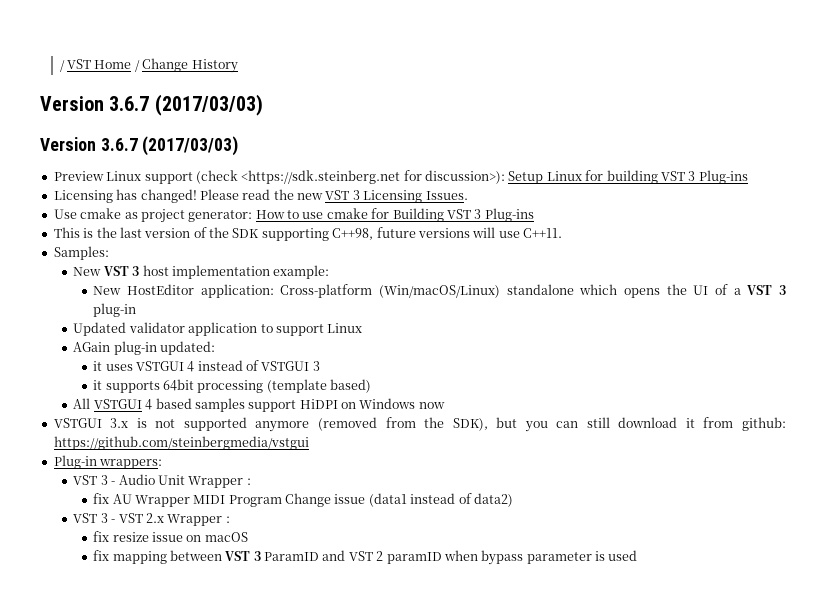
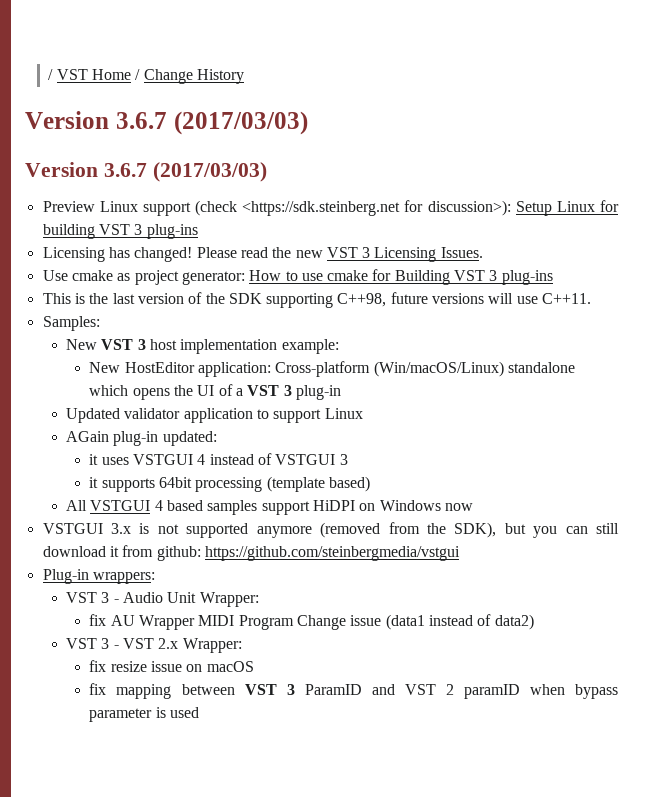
- Preview Linux support (check <https://sdk.steinberg.net for discussion>): Setup Linux for building VST 3 Plug-ins
+ Preview Linux support (check <https://sdk.steinberg.net for discussion>): Setup Linux for building VST 3 plug-ins
- Use cmake as project generator: How to use cmake for Building VST 3 Plug-ins
+ Use cmake as project generator: How to use cmake for Building VST 3 plug-ins
- VST 3 - Audio Unit Wrapper :
+ VST 3 - Audio Unit Wrapper:
- VST 3 - VST 2.x Wrapper :
+ VST 3 - VST 2.x Wrapper:

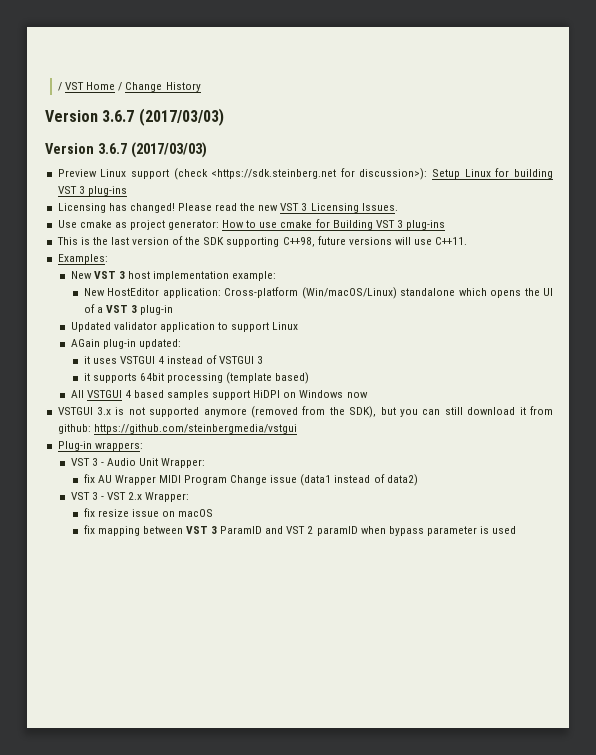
- Samples:
+ Examples:

